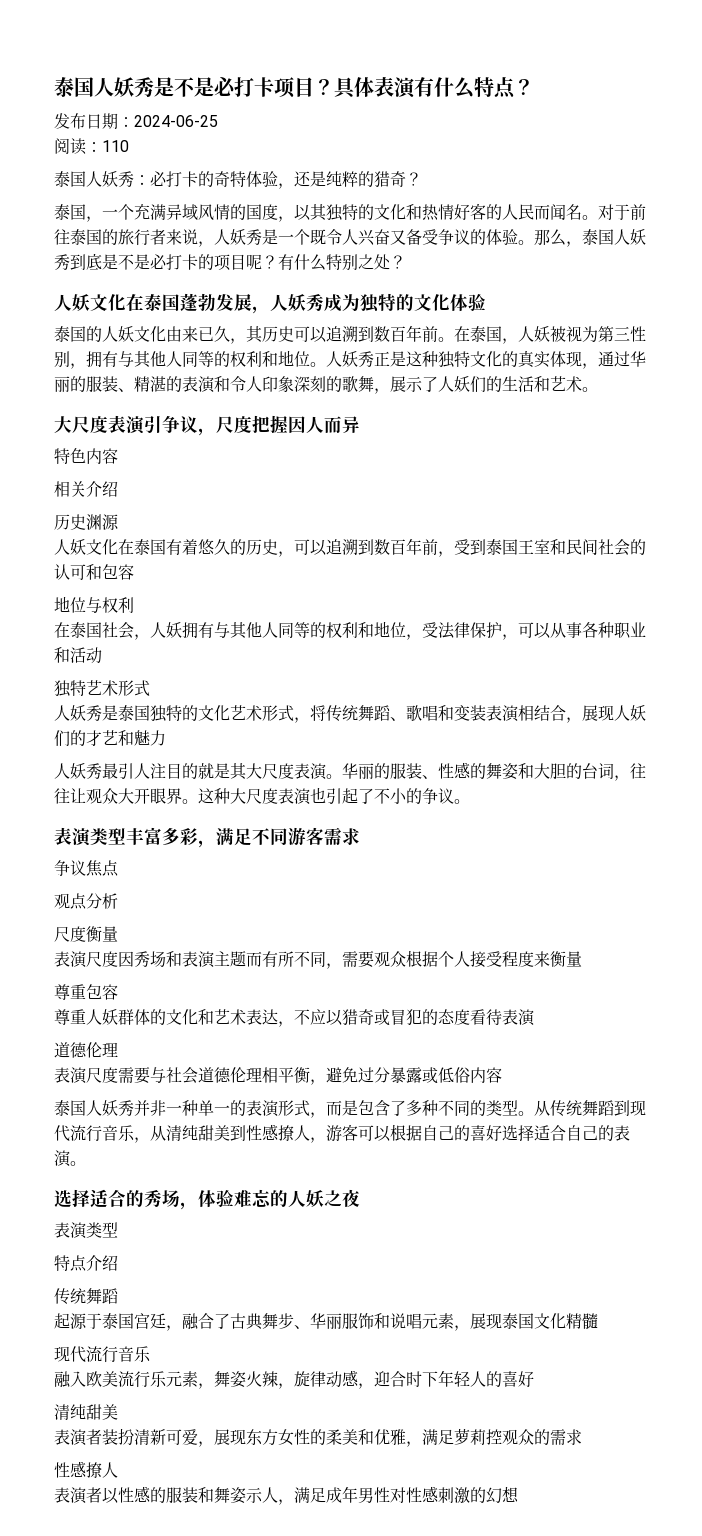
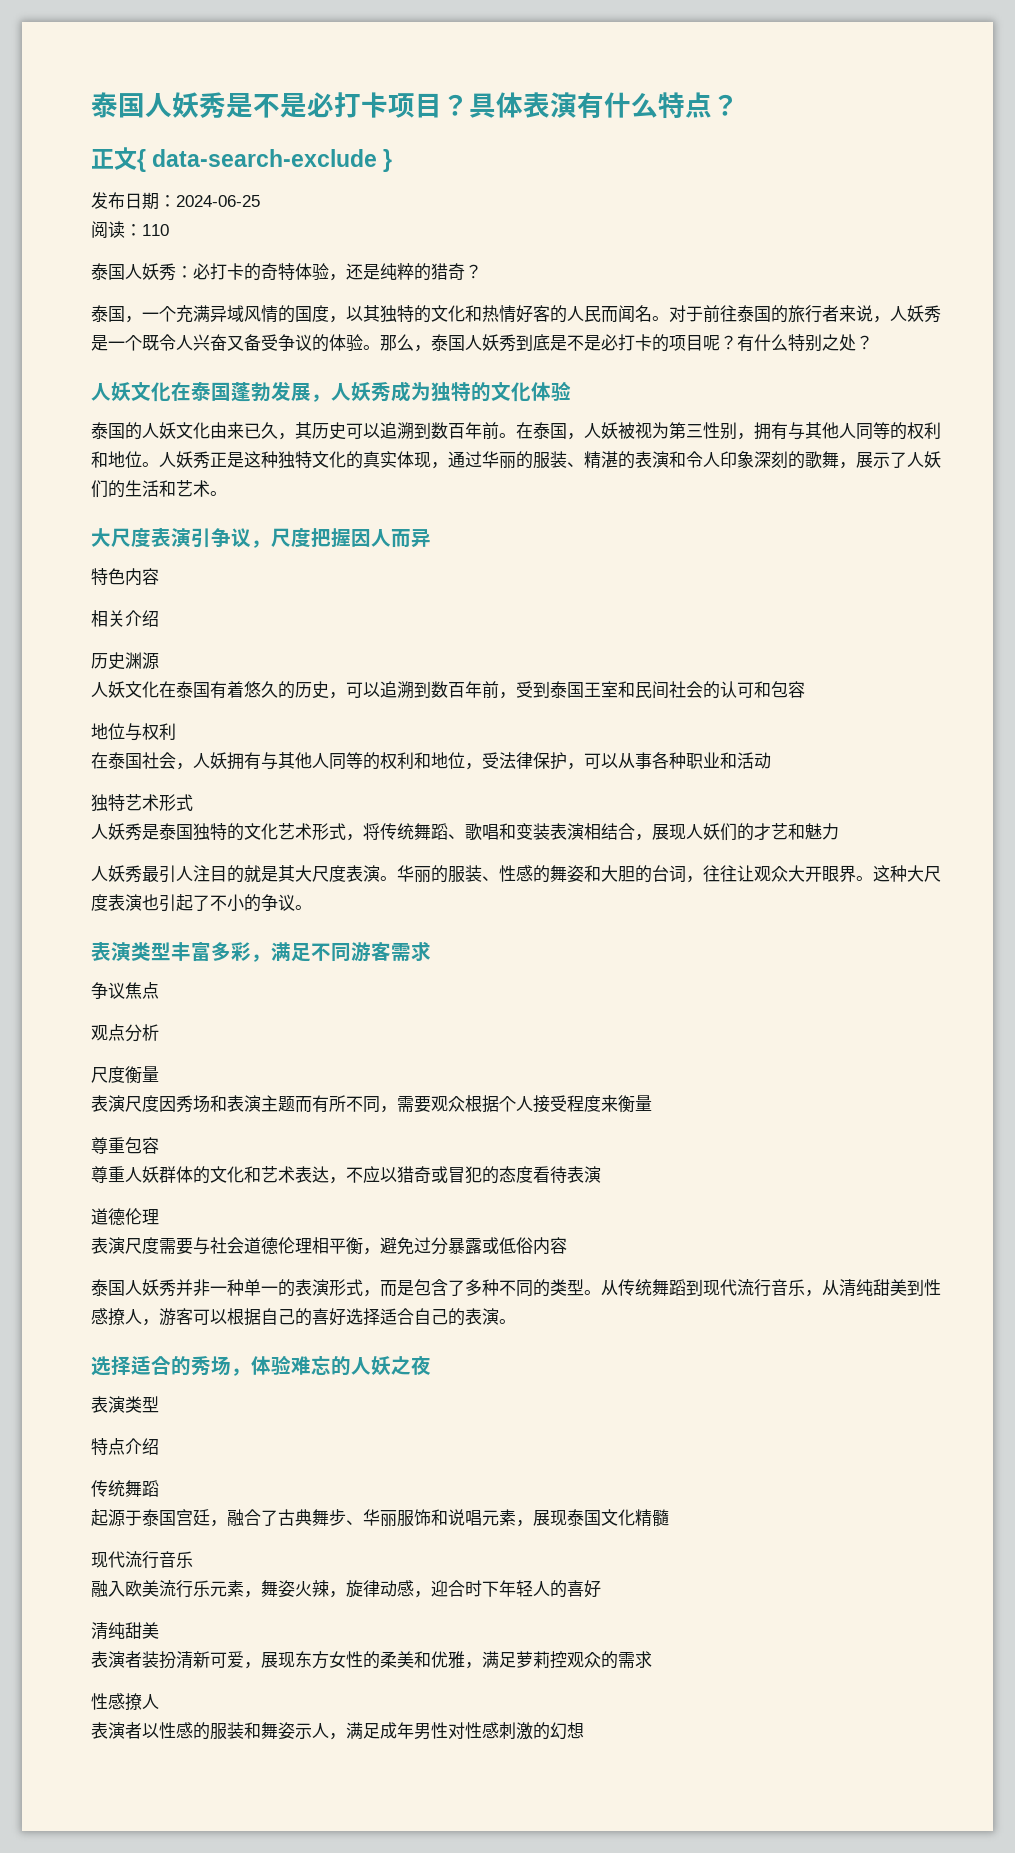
+ 正文{ data-search-exclude }

